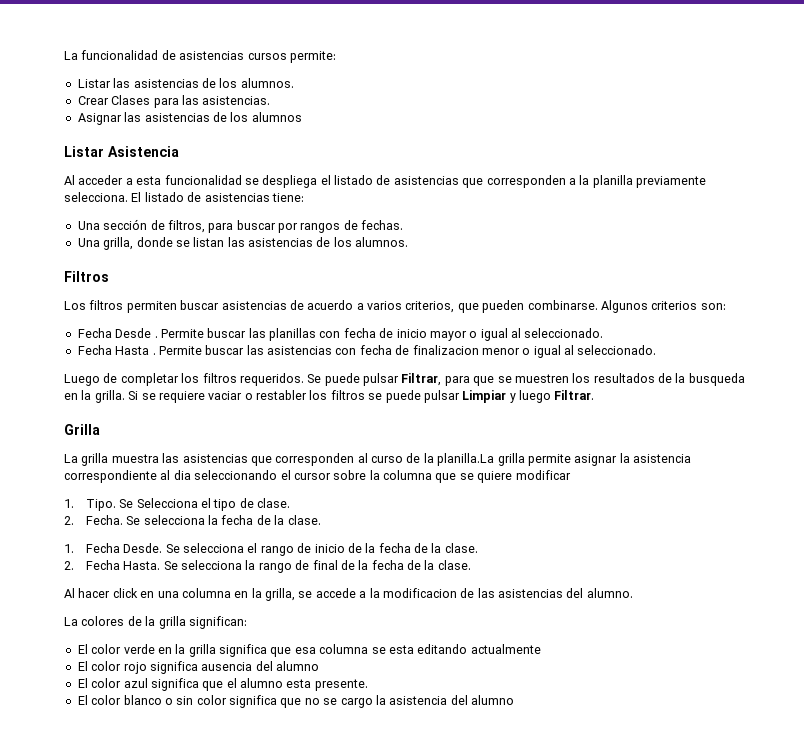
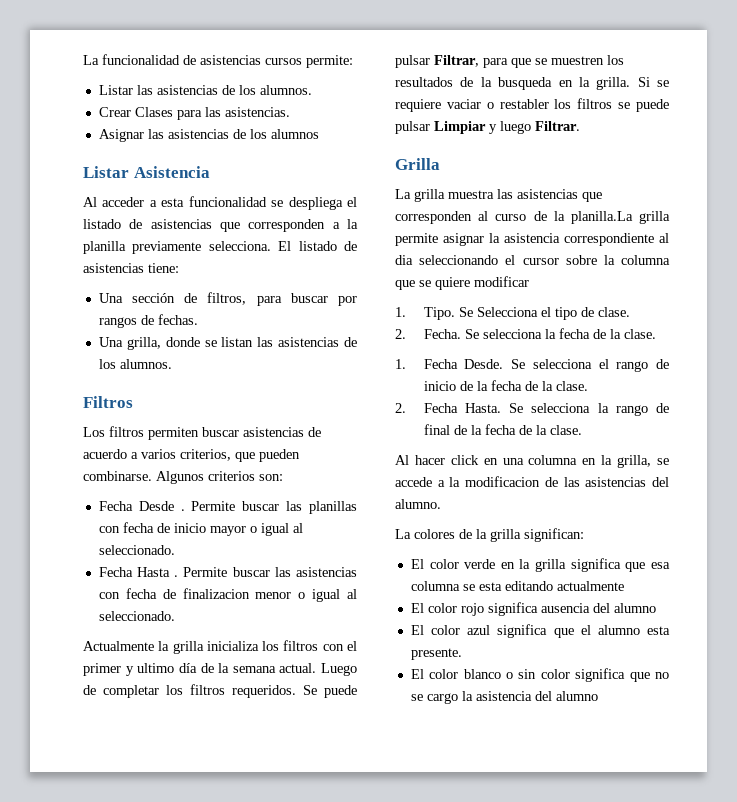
+ Actualmente la grilla inicializa los filtros con el primer y ultimo día de la semana actual.

